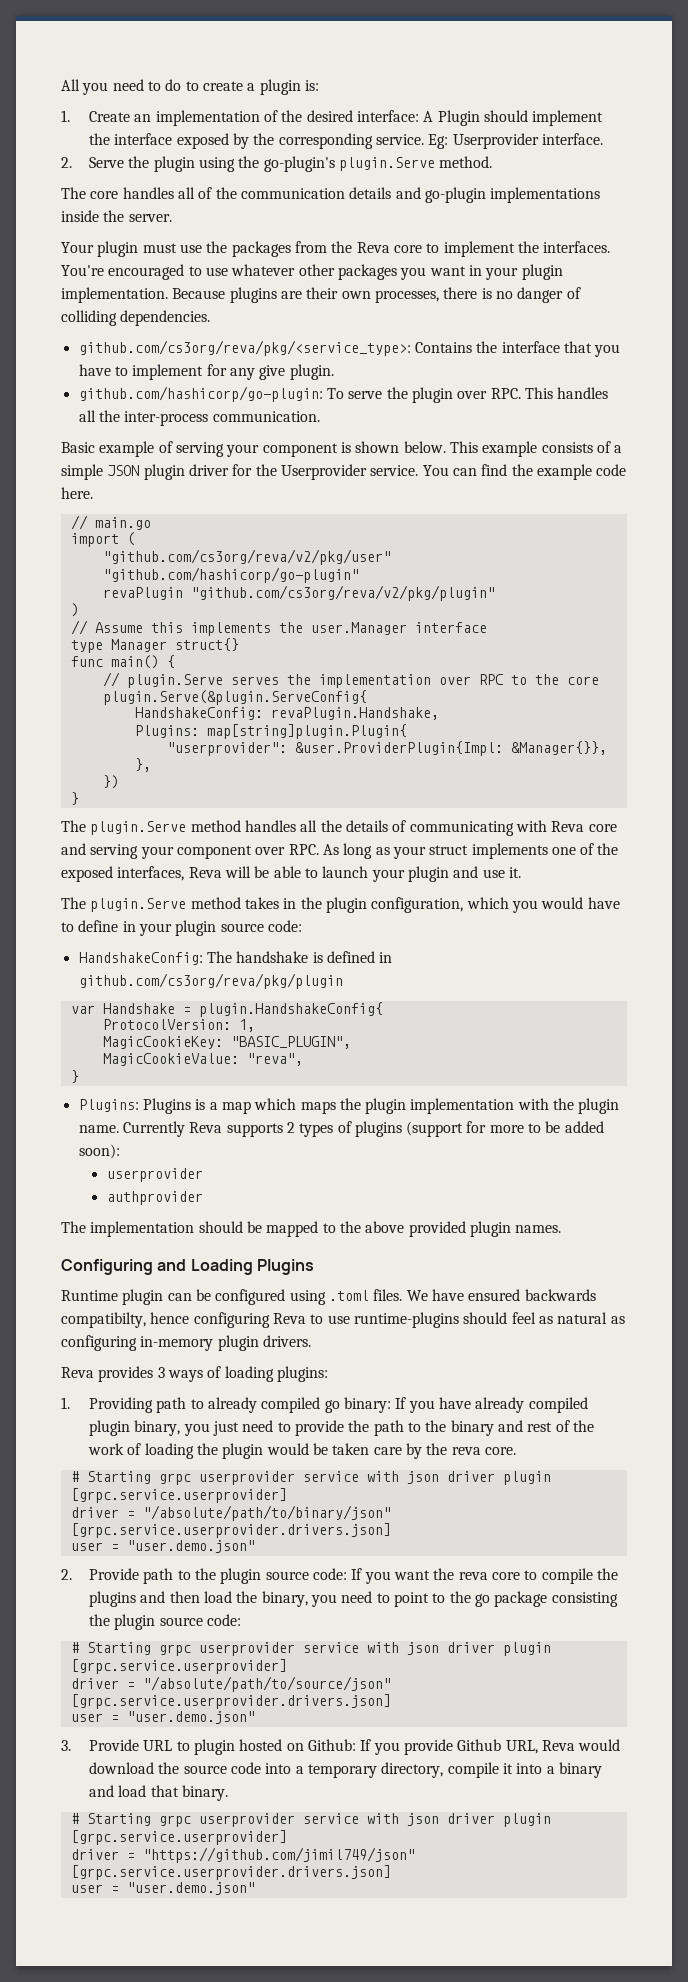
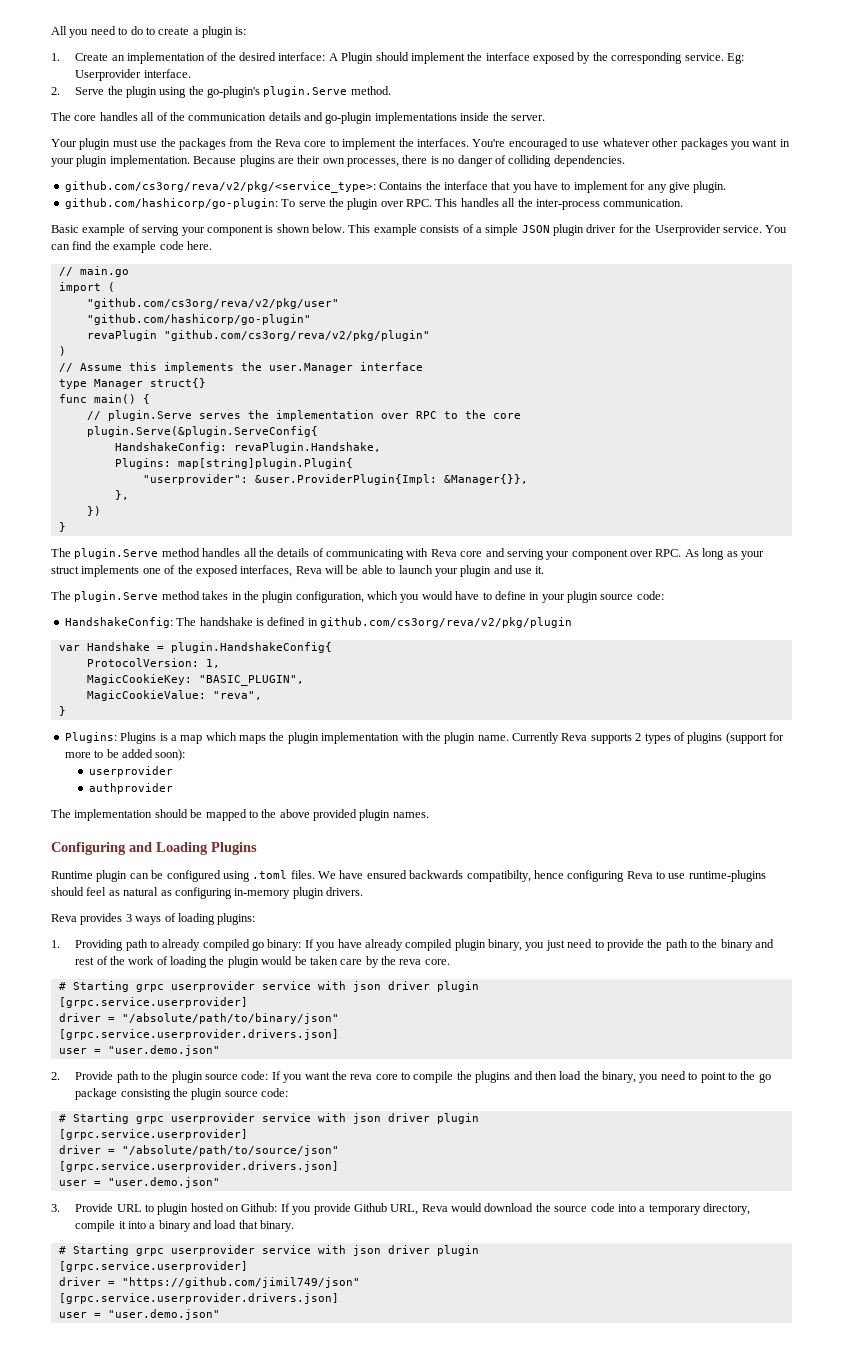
- github.com/cs3org/reva/pkg/<service_type>: Contains the interface that you have to implement for any give plugin.
+ github.com/cs3org/reva/v2/pkg/<service_type>: Contains the interface that you have to implement for any give plugin.
- HandshakeConfig: The handshake is defined in github.com/cs3org/reva/pkg/plugin
+ HandshakeConfig: The handshake is defined in github.com/cs3org/reva/v2/pkg/plugin

